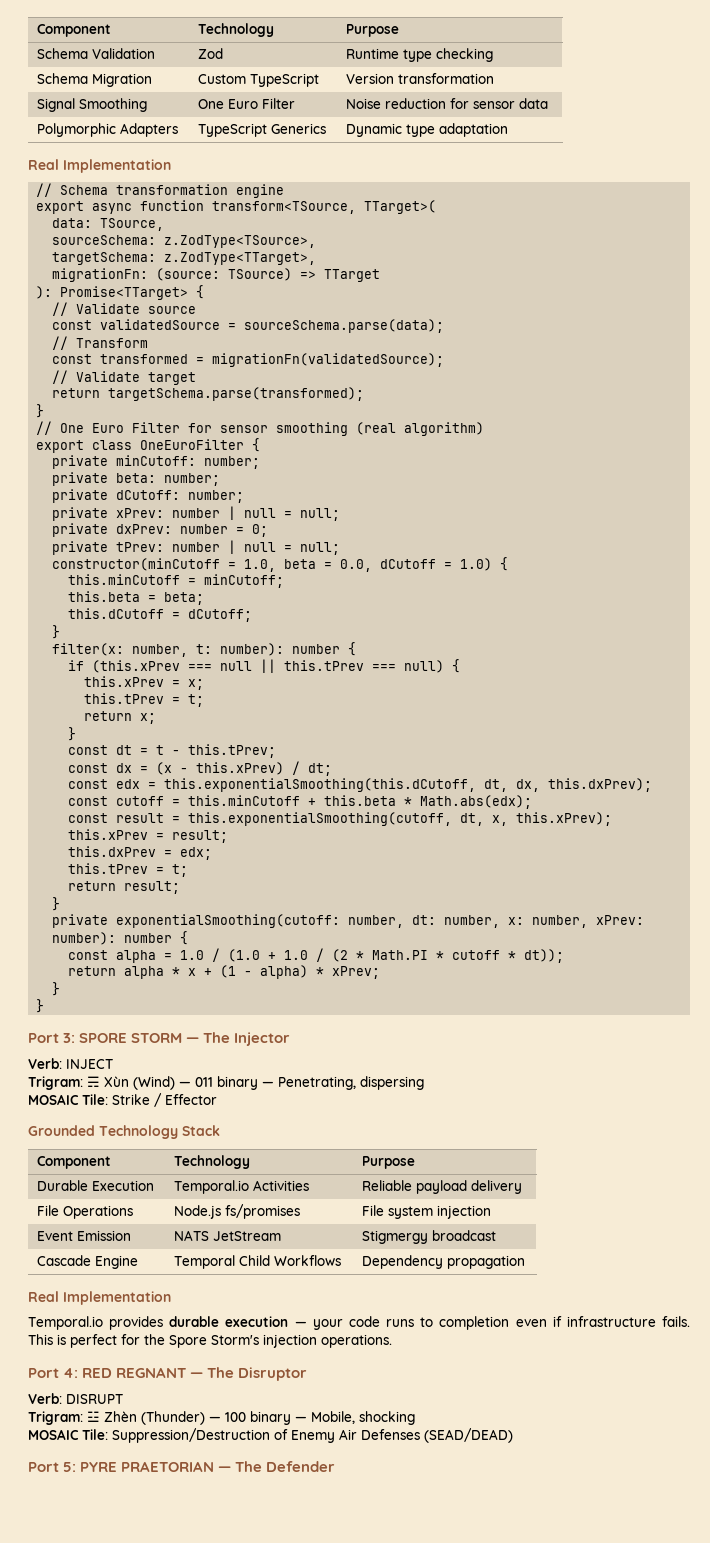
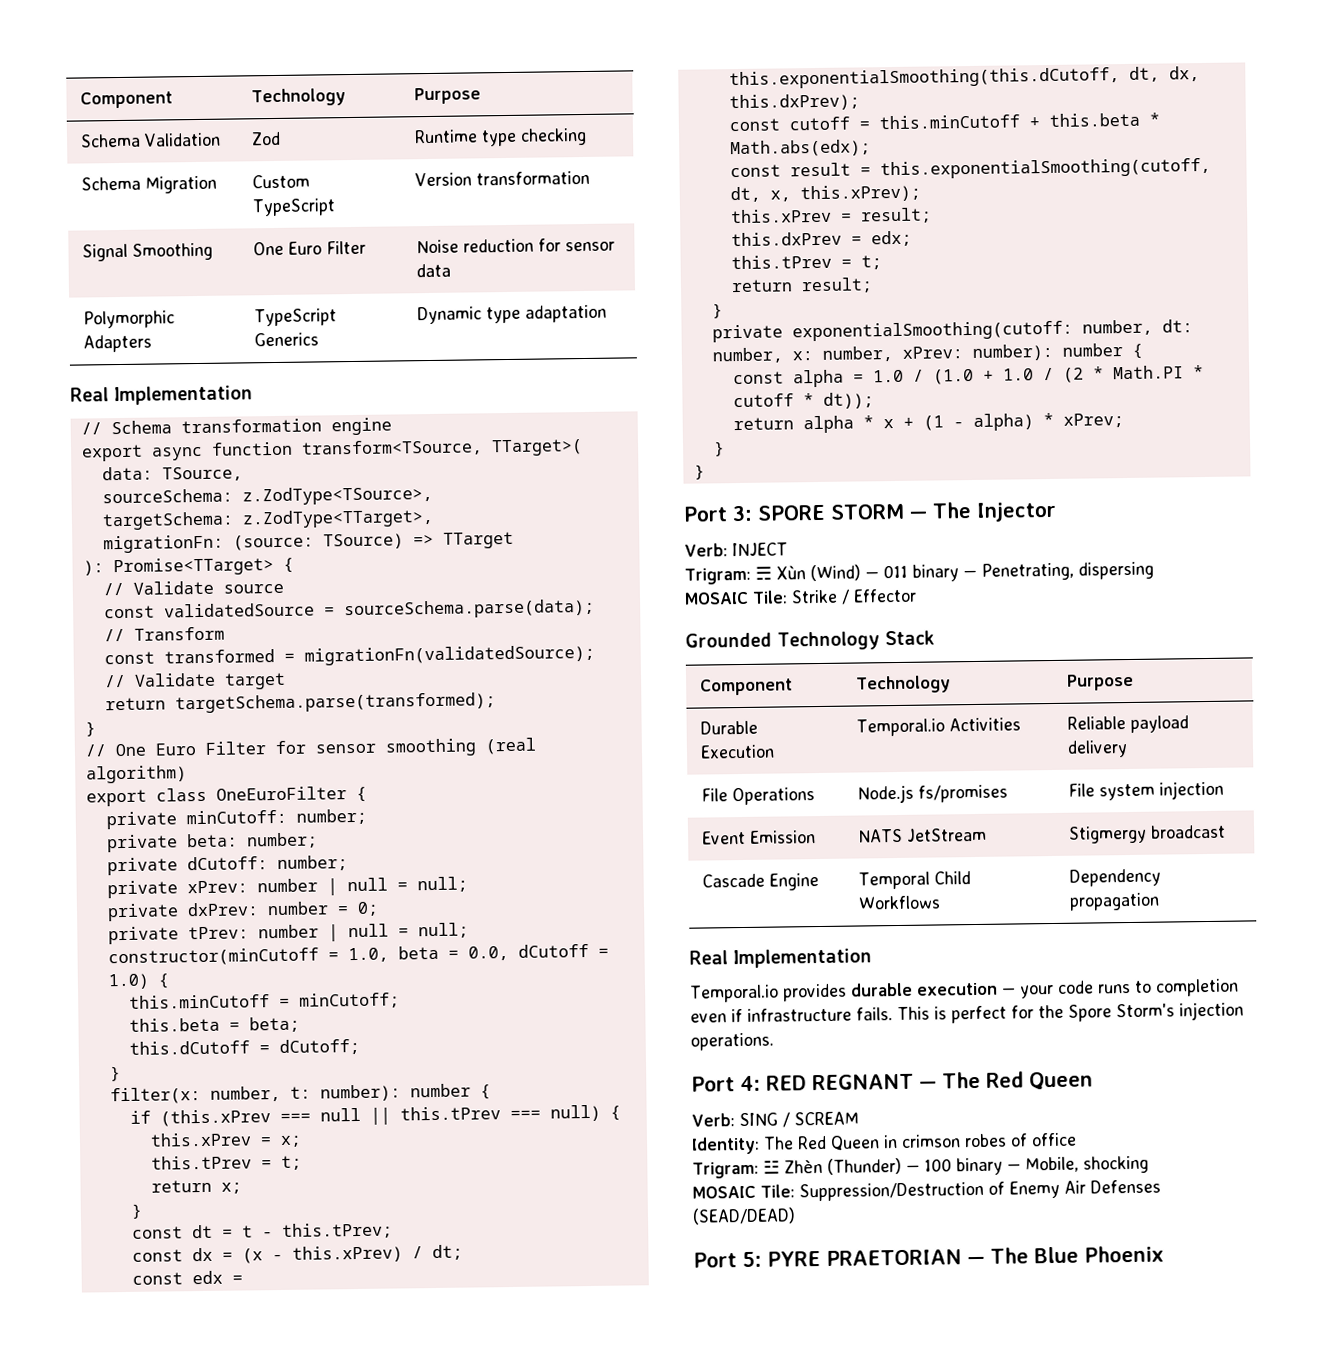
- Port 4: RED REGNANT — The Disruptor
- Verb: DISRUPT
+ Port 4: RED REGNANT — The Red Queen
+ Verb: SING / SCREAM
+ Identity: The Red Queen in crimson robes of office
- Port 5: PYRE PRAETORIAN — The Defender
+ Port 5: PYRE PRAETORIAN — The Blue Phoenix

